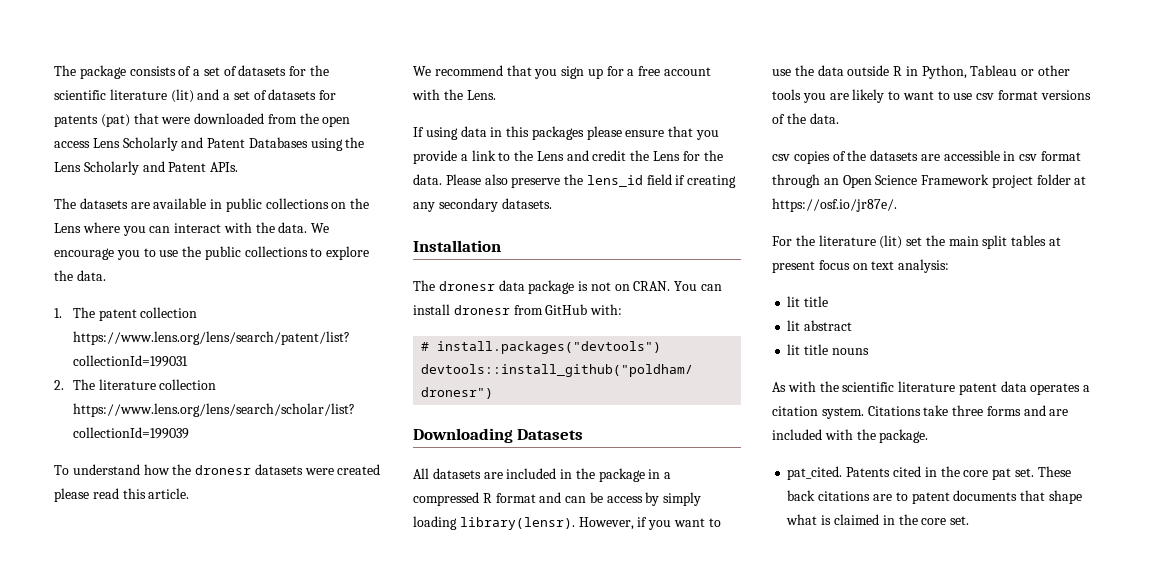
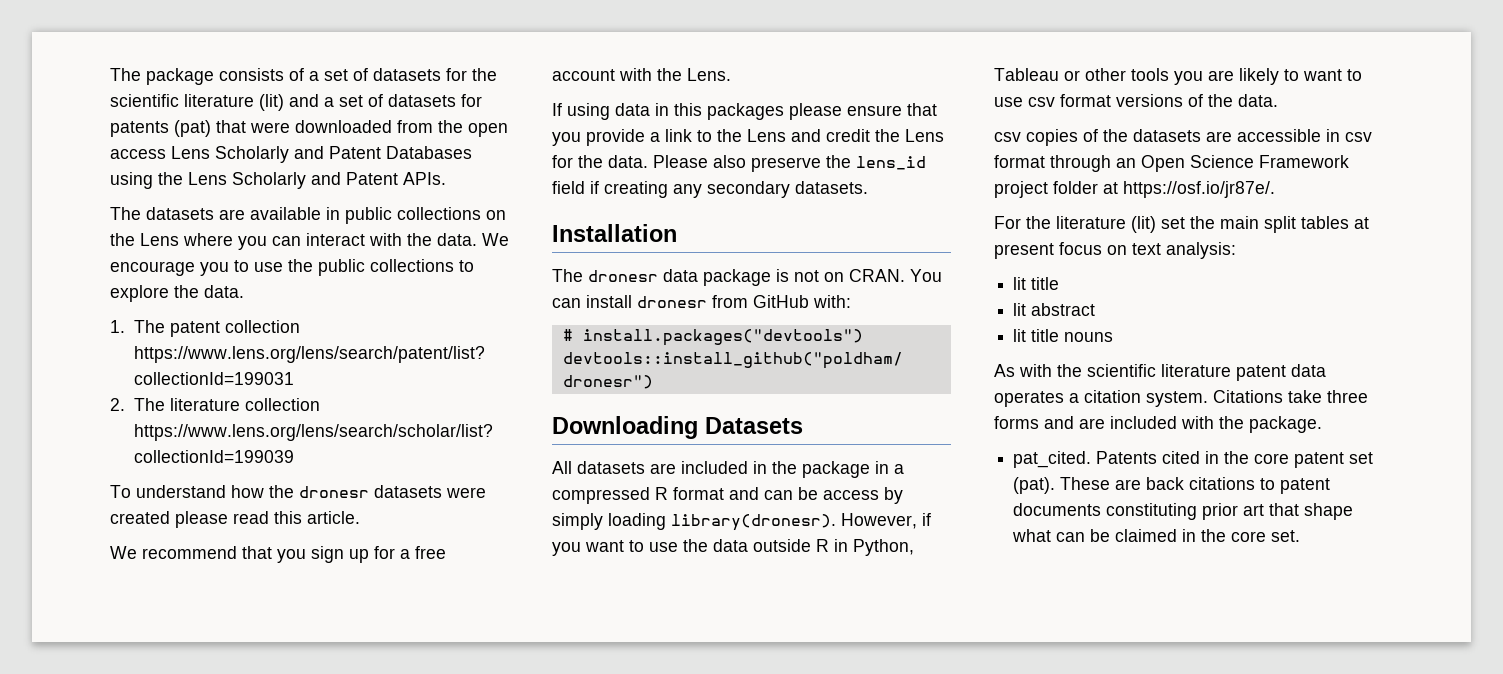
- All datasets are included in the package in a compressed R format and can be access by simply loading library(lensr).
+ All datasets are included in the package in a compressed R format and can be access by simply loading library(dronesr).
- Patents cited in the core pat set. These back citations are to patent documents that shape what is claimed in the core set.
+ Patents cited in the core patent set (pat). These are back citations to patent documents constituting prior art that shape what can be claimed in the core set.

